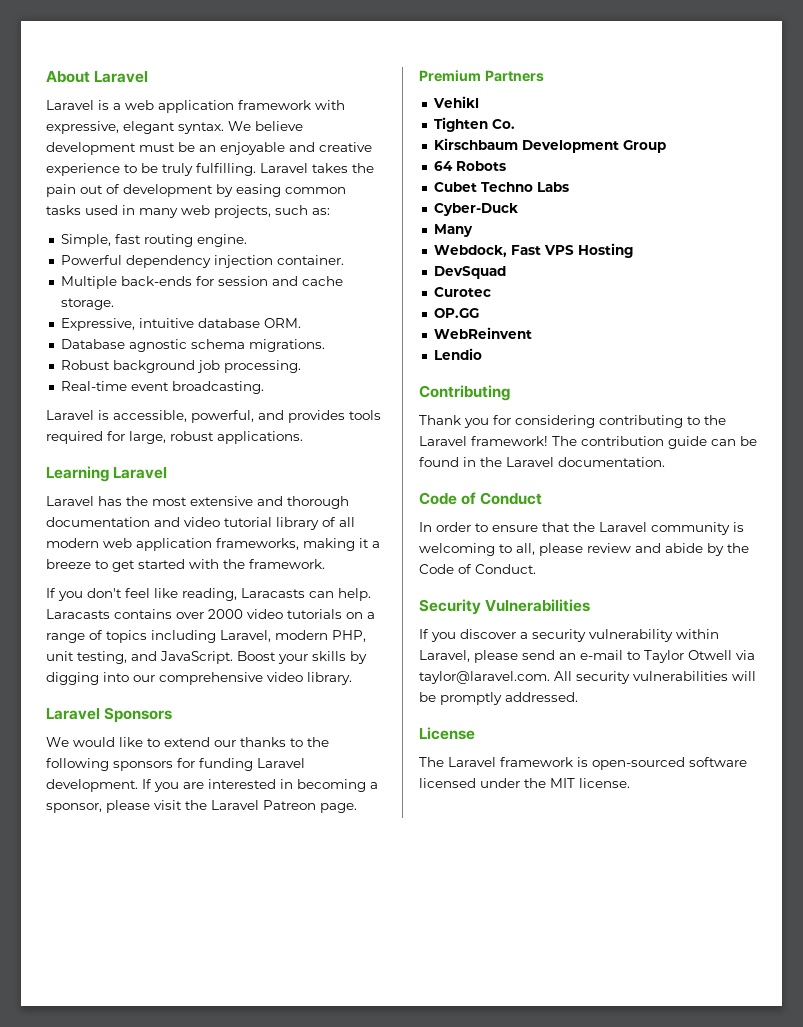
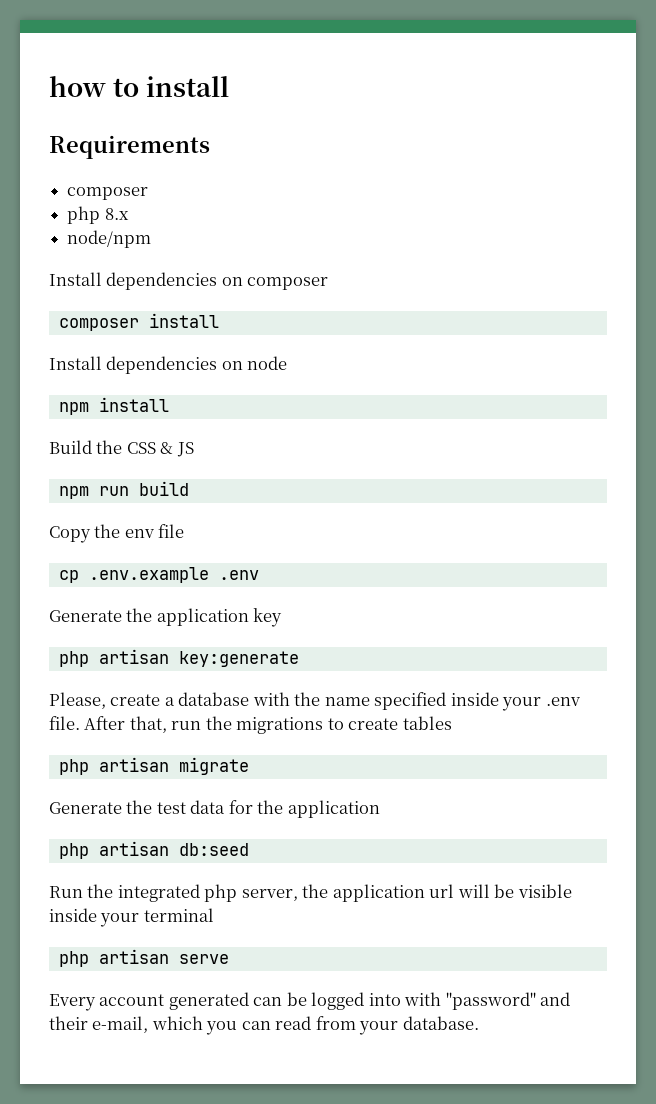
- About Laravel
- Laravel is a web application framework with expressive, elegant syntax. We believe development must be an enjoyable and creative experience to be truly fulfilling. Laravel takes the pain out of development by easing common tasks used in many web projects, such as:
- Simple, fast routing engine.
- Powerful dependency injection container.
- Multiple back-ends for session and cache storage.
- Expressive, intuitive database ORM.
- Database agnostic schema migrations.
- Robust background job processing.
- Real-time event broadcasting.
- Laravel is accessible, powerful, and provides tools required for large, robust applications.
- Learning Laravel
- Laravel has the most extensive and thorough documentation and video tutorial library of all modern web application frameworks, making it a breeze to get started with the framework.
- If you don't feel like reading, Laracasts can help. Laracasts contains over 2000 video tutorials on a range of topics including Laravel, modern PHP, unit testing, and JavaScript. Boost your skills by digging into our comprehensive video library.
- Laravel Sponsors
- We would like to extend our thanks to the following sponsors for funding Laravel development. If you are interested in becoming a sponsor, please visit the Laravel Patreon page.
- Premium Partners
- Vehikl
- Tighten Co.
- Kirschbaum Development Group
- 64 Robots
- Cubet Techno Labs
- Cyber-Duck
- Many
- Webdock, Fast VPS Hosting
- DevSquad
- Curotec
- OP.GG
- WebReinvent
- Lendio
- Contributing
- Thank you for considering contributing to the Laravel framework! The contribution guide can be found in the Laravel documentation.
- Code of Conduct
- In order to ensure that the Laravel community is welcoming to all, please review and abide by the Code of Conduct.
- Security Vulnerabilities
- If you discover a security vulnerability within Laravel, please send an e-mail to Taylor Otwell via taylor@laravel.com. All security vulnerabilities will be promptly addressed.
- License
- The Laravel framework is open-sourced software licensed under the MIT license.
+ how to install
+ Requirements
+ composer
+ php 8.x
+ node/npm
+ Install dependencies on composer
+ composer install
+ Install dependencies on node
+ npm install
+ Build the CSS & JS
+ npm run build
+ Copy the env file
+ cp .env.example .env
+ Generate the application key
+ php artisan key:generate
+ Please, create a database with the name specified inside your .env file. After that, run the migrations to create tables
+ php artisan migrate
+ Generate the test data for the application
+ php artisan db:seed
+ Run the integrated php server, the application url will be visible inside your terminal
+ php artisan serve
+ Every account generated can be logged into with "password" and their e-mail, which you can read from your database.

